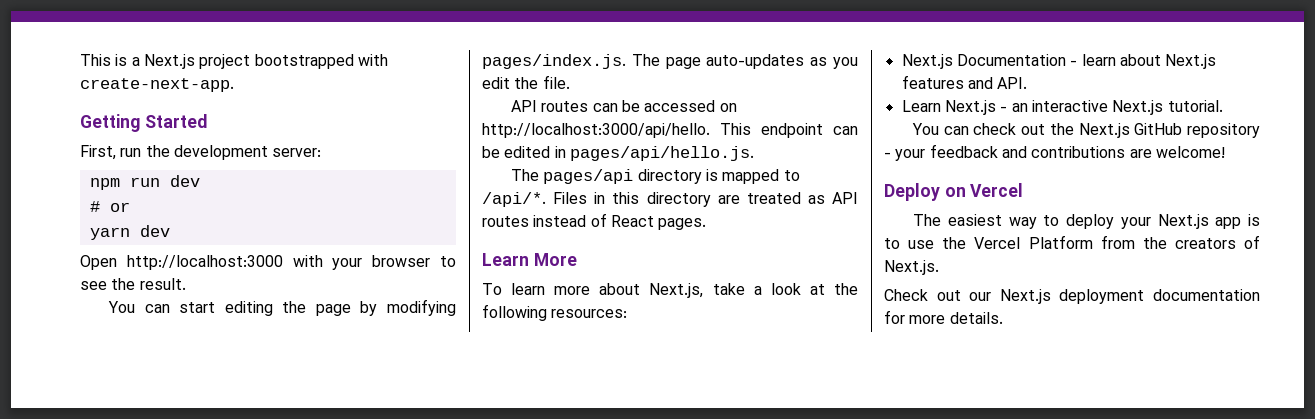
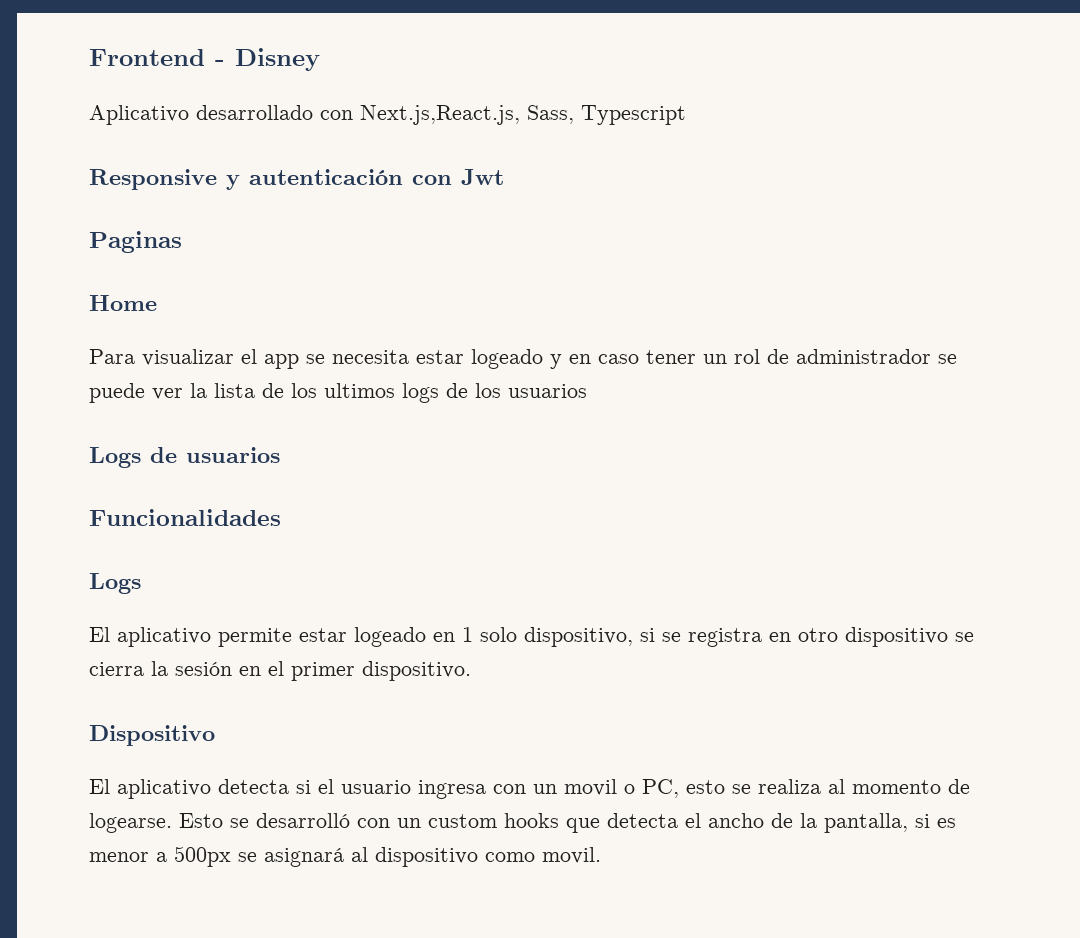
- This is a Next.js project bootstrapped with create-next-app.
- Getting Started
- First, run the development server:
- npm run dev
- # or
- yarn dev
- Open http://localhost:3000 with your browser to see the result.
- You can start editing the page by modifying pages/index.js. The page auto-updates as you edit the file.
- API routes can be accessed on http://localhost:3000/api/hello. This endpoint can be edited in pages/api/hello.js.
- The pages/api directory is mapped to /api/*. Files in this directory are treated as API routes instead of React pages.
- Learn More
- To learn more about Next.js, take a look at the following resources:
- Next.js Documentation - learn about Next.js features and API.
- Learn Next.js - an interactive Next.js tutorial.
- You can check out the Next.js GitHub repository - your feedback and contributions are welcome!
- Deploy on Vercel
- The easiest way to deploy your Next.js app is to use the Vercel Platform from the creators of Next.js.
- Check out our Next.js deployment documentation for more details.
+ Frontend - Disney
+ Aplicativo desarrollado con Next.js,React.js, Sass, Typescript
+ Responsive y autenticación con Jwt
+ Paginas
+ Home
+ Para visualizar el app se necesita estar logeado y en caso tener un rol de administrador se puede ver la lista de los ultimos logs de los usuarios
+ Logs de usuarios
+ Funcionalidades
+ Logs
+ El aplicativo permite estar logeado en 1 solo dispositivo, si se registra en otro dispositivo se cierra la sesión en el primer dispositivo.
+ Dispositivo
+ El aplicativo detecta si el usuario ingresa con un movil o PC, esto se realiza al momento de logearse. Esto se desarrolló con un custom hooks que detecta el ancho de la pantalla, si es menor a 500px se asignará al dispositivo como movil.

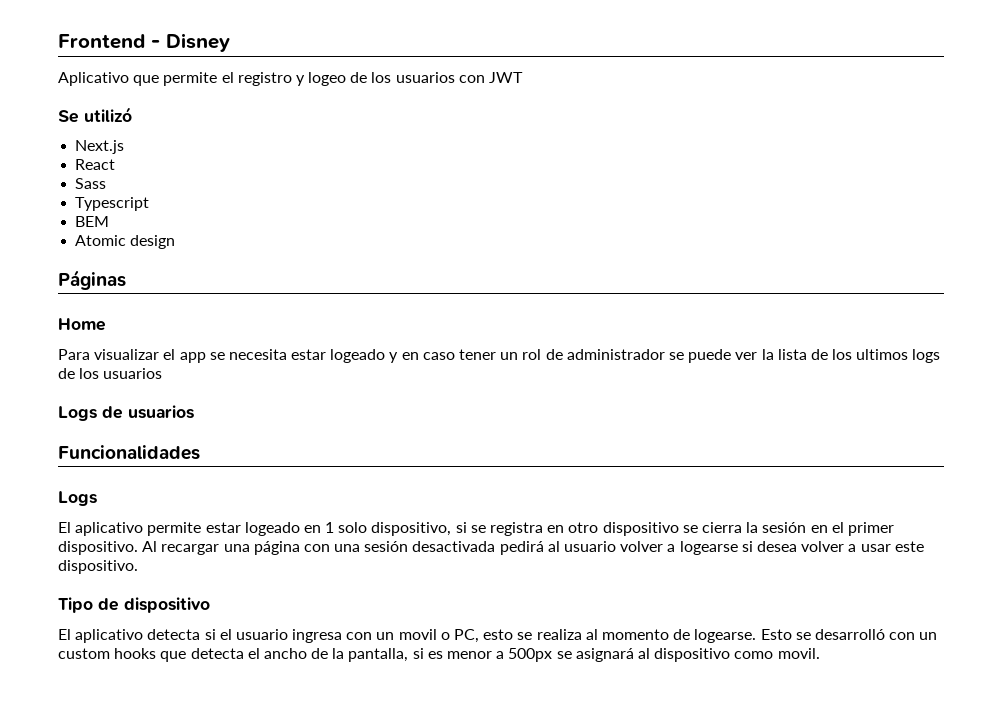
- Aplicativo desarrollado con Next.js,React.js, Sass, Typescript
- Responsive y autenticación con Jwt
- Paginas
+ Aplicativo que permite el registro y logeo de los usuarios con JWT
+ Se utilizó
+ Next.js
+ React
+ Sass
+ Typescript
+ BEM
+ Atomic design
+ Páginas
- El aplicativo permite estar logeado en 1 solo dispositivo, si se registra en otro dispositivo se cierra la sesión en el primer dispositivo.
- Dispositivo
+ El aplicativo permite estar logeado en 1 solo dispositivo, si se registra en otro dispositivo se cierra la sesión en el primer dispositivo. Al recargar una página con una sesión desactivada pedirá al usuario volver a logearse si desea volver a usar este dispositivo.
+ Tipo de dispositivo

